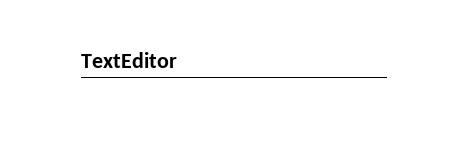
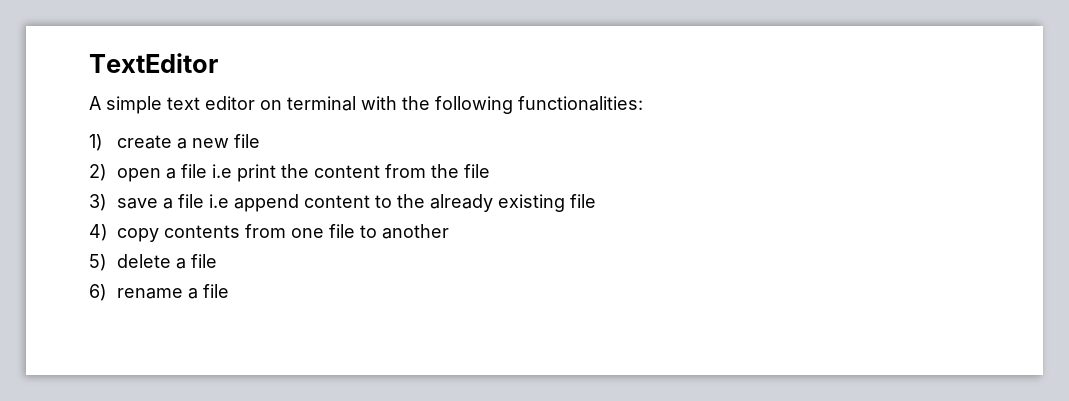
+ A simple text editor on terminal with the following functionalities:
+ 1) create a new file
+ 2) open a file i.e print the content from the file
+ 3) save a file i.e append content to the already existing file
+ 4) copy contents from one file to another
+ 5) delete a file
+ 6) rename a file

